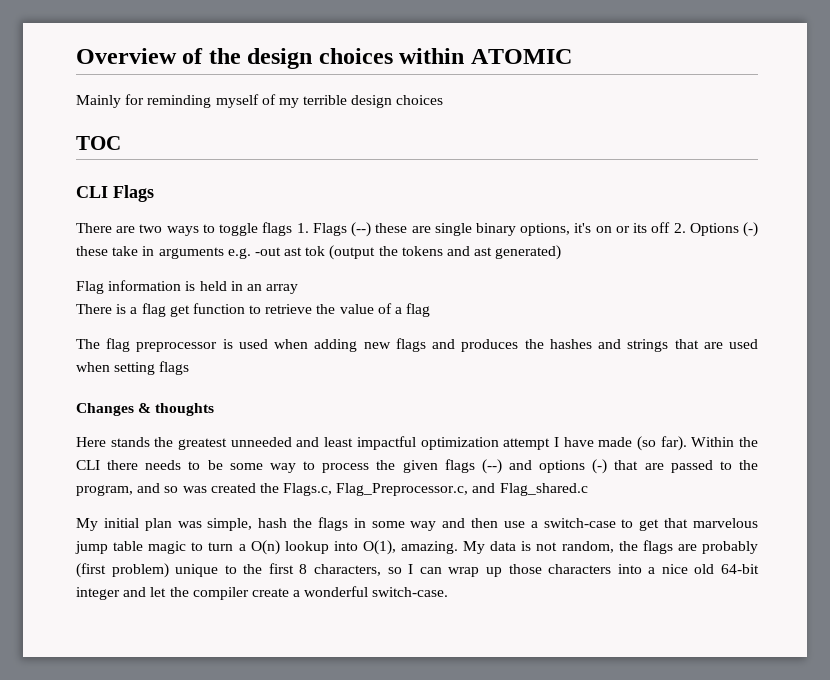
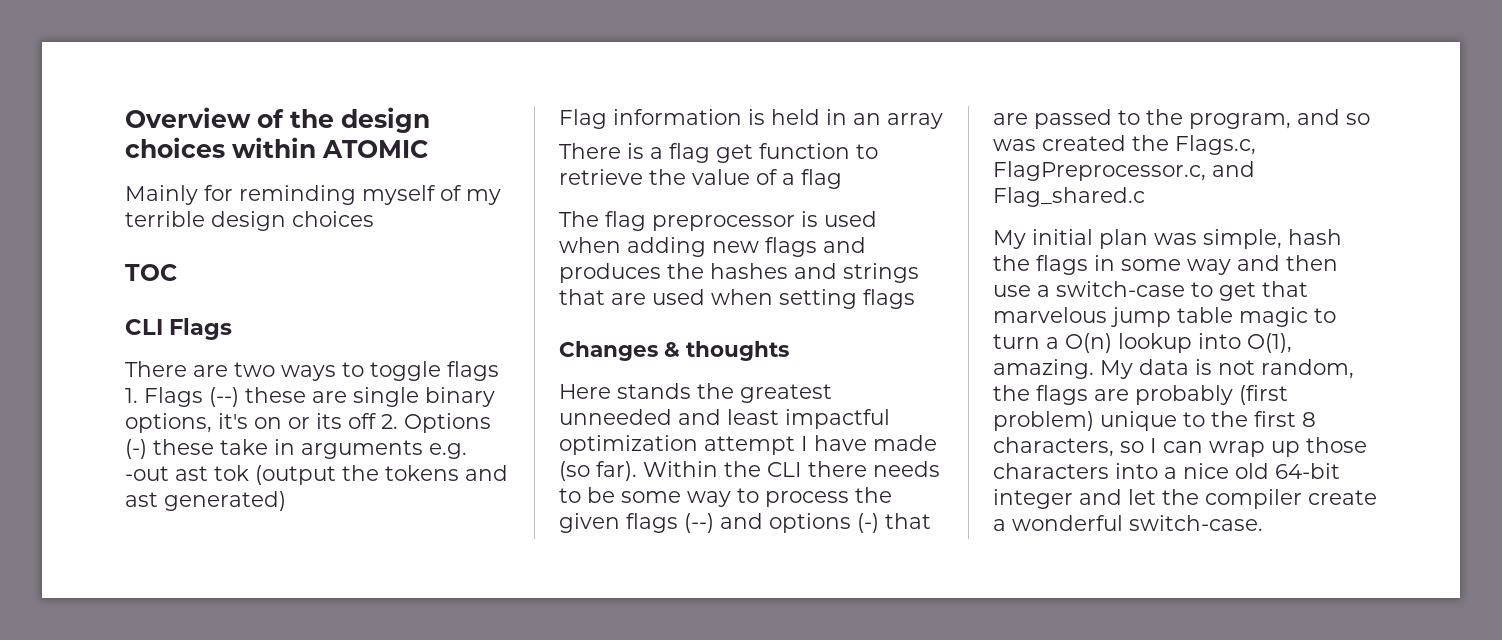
- Within the CLI there needs to be some way to process the given flags (--) and options (-) that are passed to the program, and so was created the Flags.c, Flag_Preprocessor.c, and Flag_shared.c
+ Within the CLI there needs to be some way to process the given flags (--) and options (-) that are passed to the program, and so was created the Flags.c, FlagPreprocessor.c, and Flag_shared.c

